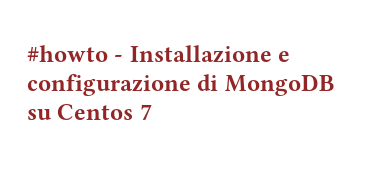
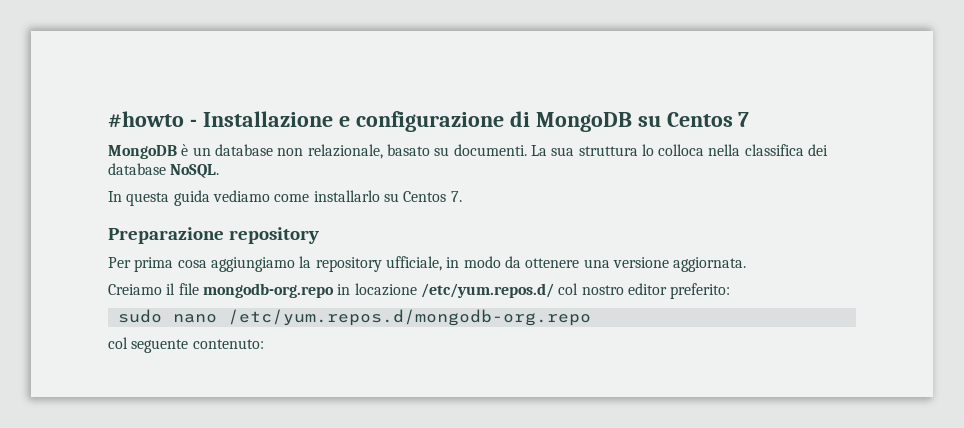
+ MongoDB è un database non relazionale, basato su documenti. La sua struttura lo colloca nella classifica dei database NoSQL.
+ In questa guida vediamo come installarlo su Centos 7.
+ Preparazione repository
+ Per prima cosa aggiungiamo la repository ufficiale, in modo da ottenere una versione aggiornata.
+ Creiamo il file mongodb-org.repo in locazione /etc/yum.repos.d/ col nostro editor preferito:
+ sudo nano /etc/yum.repos.d/mongodb-org.repo
+ col seguente contenuto:

